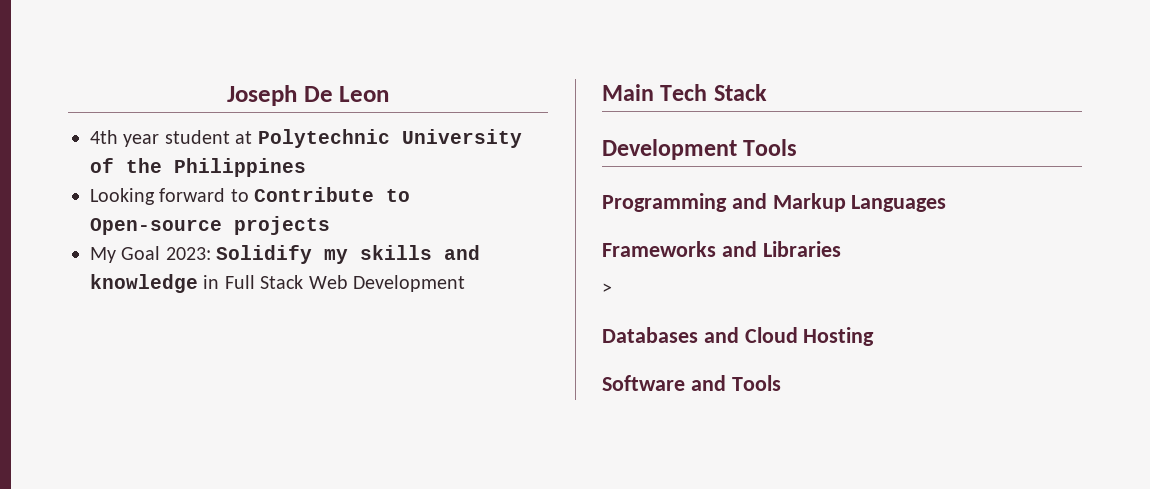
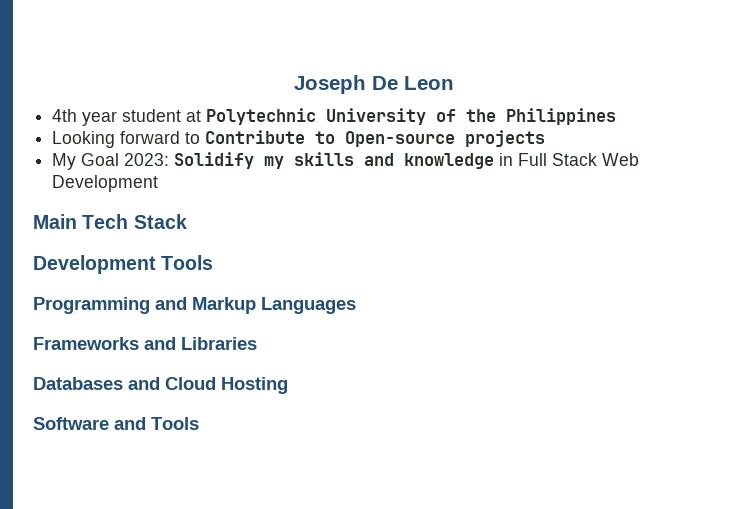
- >

